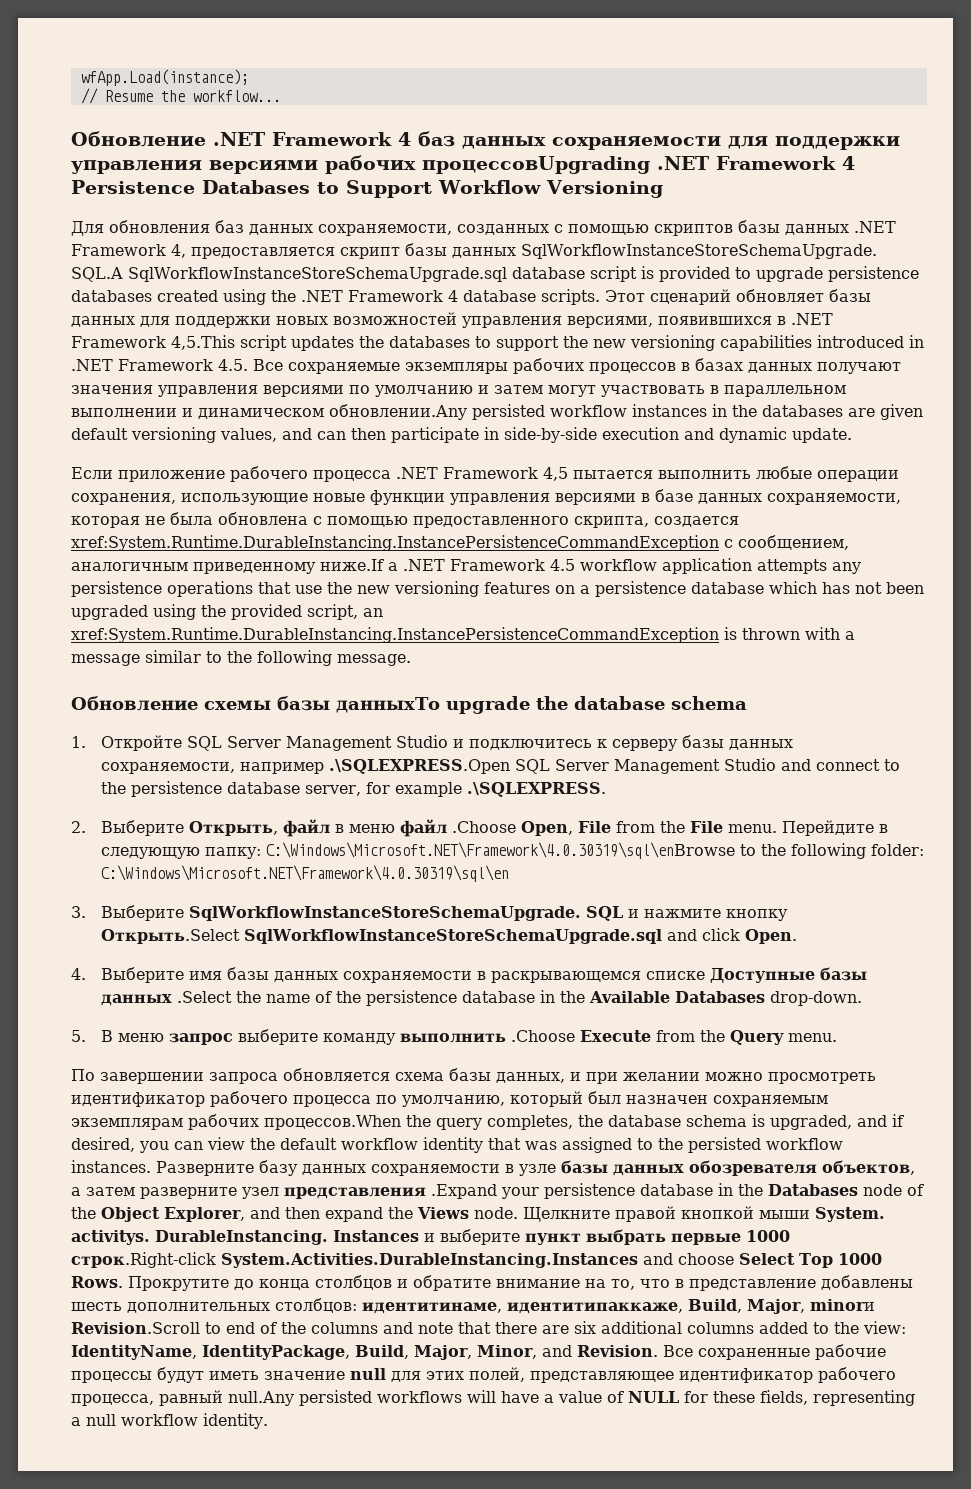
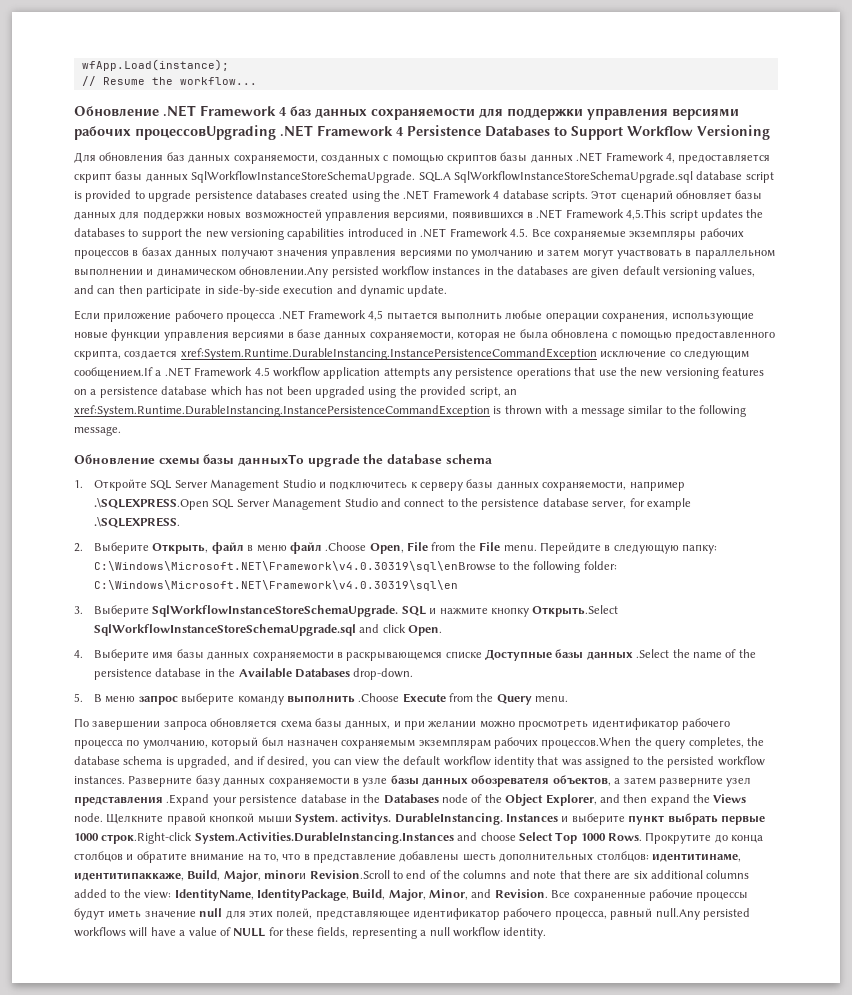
- Если приложение рабочего процесса .NET Framework 4,5 пытается выполнить любые операции сохранения, использующие новые функции управления версиями в базе данных сохраняемости, которая не была обновлена с помощью предоставленного скрипта, создается xref:System.Runtime.DurableInstancing.InstancePersistenceCommandException с сообщением, аналогичным приведенному ниже.If a .NET Framework 4.5 workflow application attempts any persistence operations that use the new versioning features on a persistence database which has not been upgraded using the provided script, an xref:System.Runtime.DurableInstancing.InstancePersistenceCommandException is thrown with a message similar to the following message.
+ Если приложение рабочего процесса .NET Framework 4,5 пытается выполнить любые операции сохранения, использующие новые функции управления версиями в базе данных сохраняемости, которая не была обновлена с помощью предоставленного скрипта, создается xref:System.Runtime.DurableInstancing.InstancePersistenceCommandException исключение со следующим сообщением.If a .NET Framework 4.5 workflow application attempts any persistence operations that use the new versioning features on a persistence database which has not been upgraded using the provided script, an xref:System.Runtime.DurableInstancing.InstancePersistenceCommandException is thrown with a message similar to the following message.
- Перейдите в следующую папку: C:\Windows\Microsoft.NET\Framework\4.0.30319\sql\enBrowse to the following folder: C:\Windows\Microsoft.NET\Framework\4.0.30319\sql\en
+ Перейдите в следующую папку: C:\Windows\Microsoft.NET\Framework\v4.0.30319\sql\enBrowse to the following folder: C:\Windows\Microsoft.NET\Framework\v4.0.30319\sql\en

